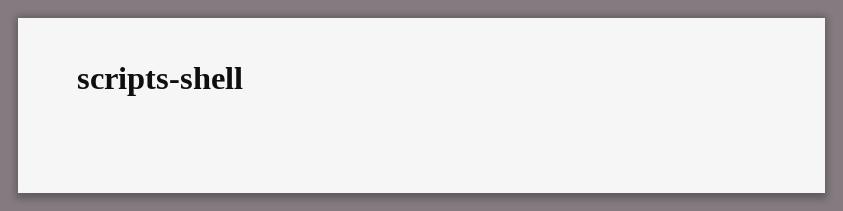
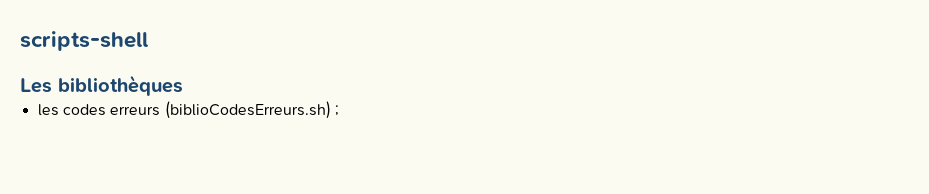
+ Les bibliothèques
+ les codes erreurs (biblioCodesErreurs.sh) ;

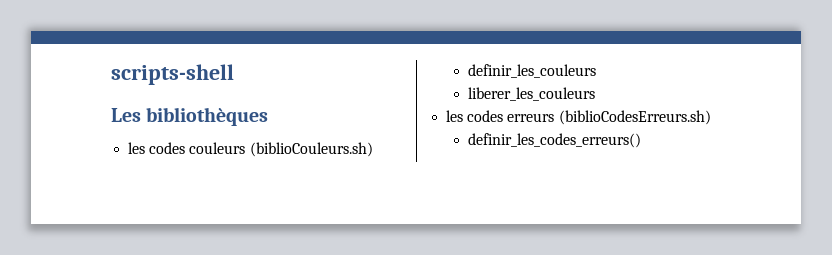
+ les codes couleurs (biblioCouleurs.sh)
+ definir_les_couleurs
+ liberer_les_couleurs
- les codes erreurs (biblioCodesErreurs.sh) ;
+ les codes erreurs (biblioCodesErreurs.sh)
+ definir_les_codes_erreurs()

